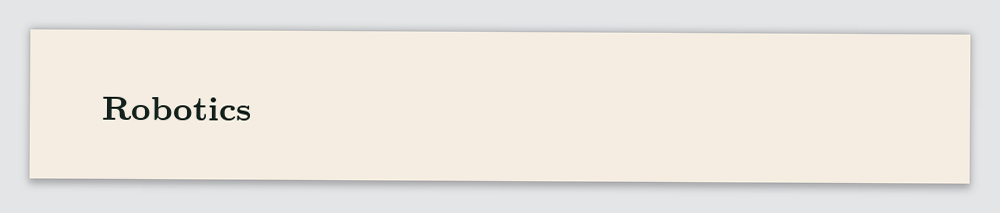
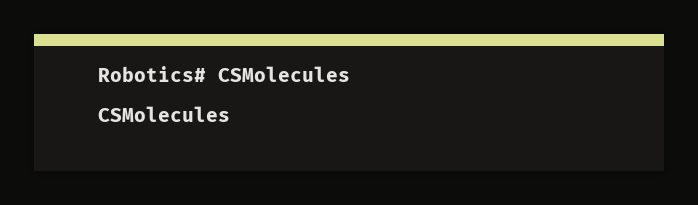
- Robotics
+ Robotics# CSMolecules
+ CSMolecules

